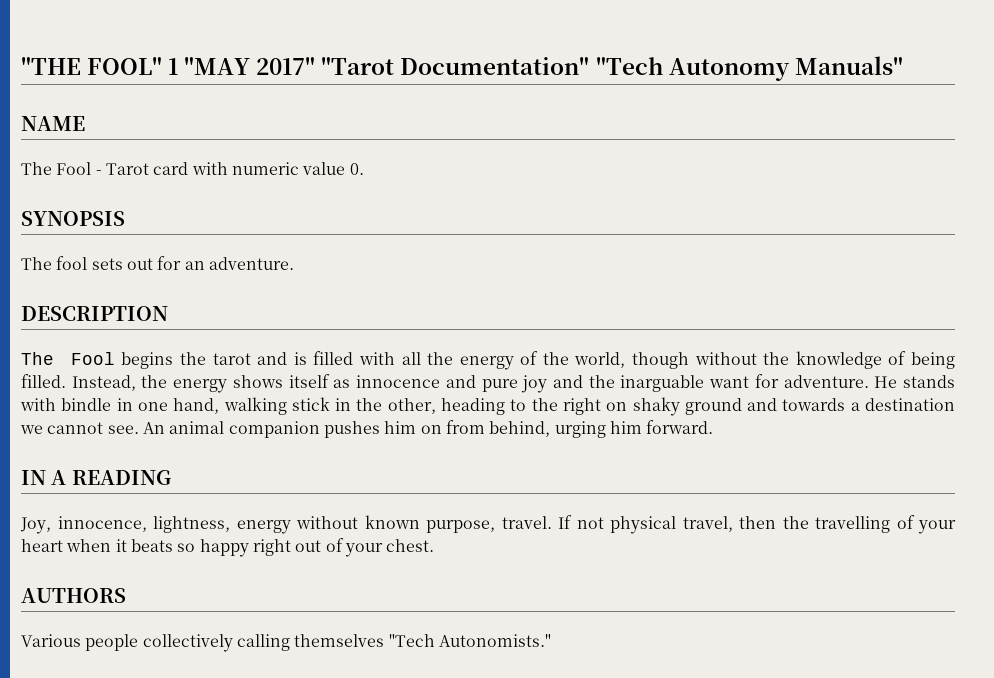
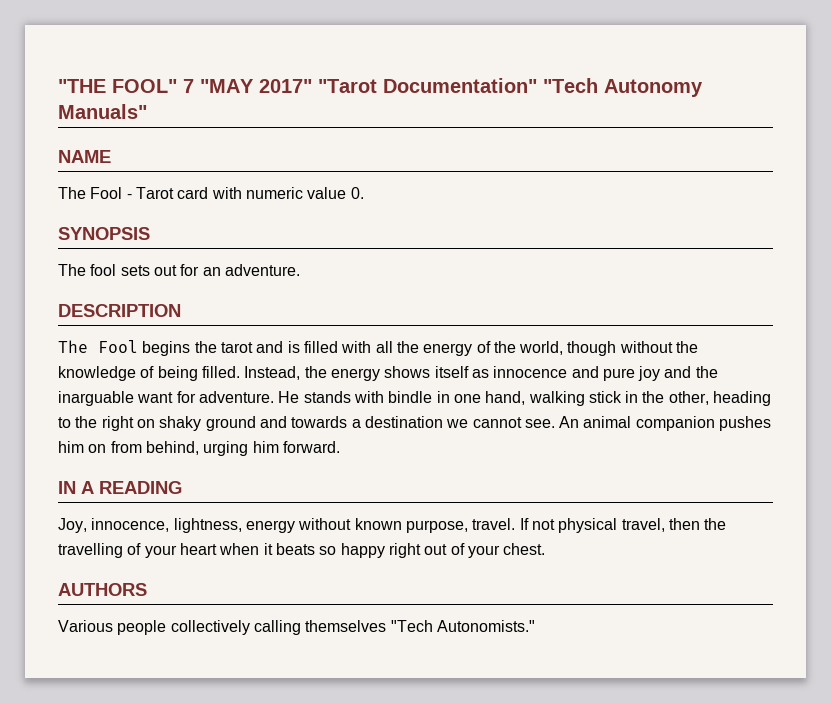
- "THE FOOL" 1 "MAY 2017" "Tarot Documentation" "Tech Autonomy Manuals"
+ "THE FOOL" 7 "MAY 2017" "Tarot Documentation" "Tech Autonomy Manuals"

